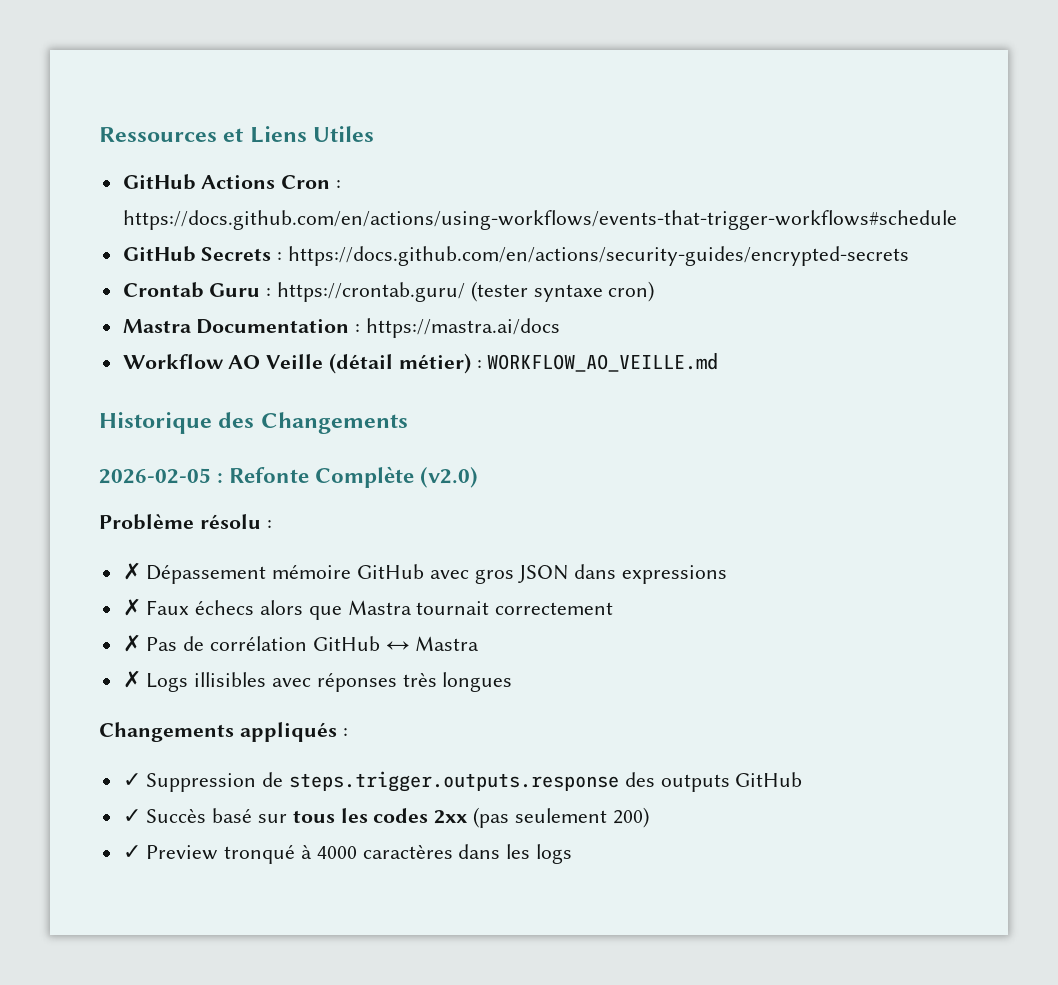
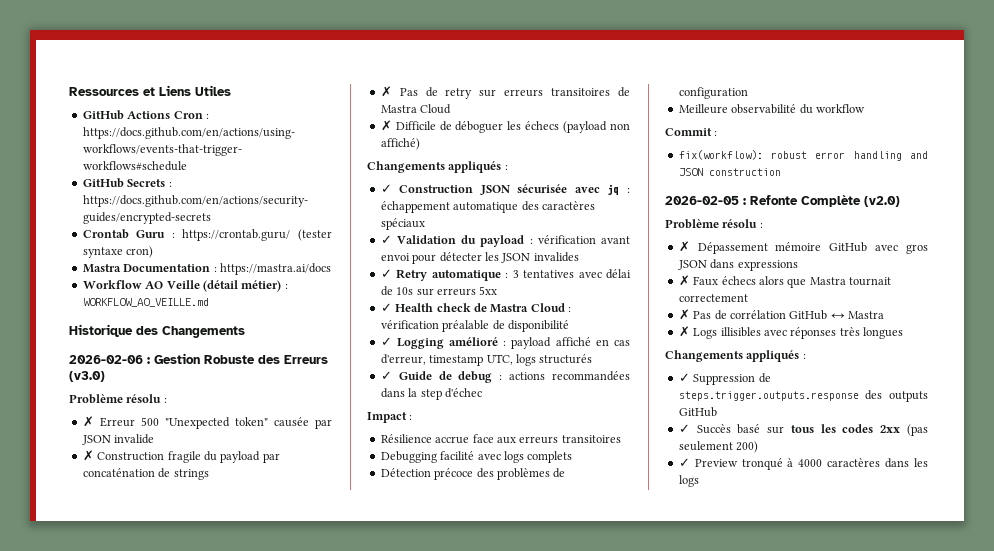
+ 2026-02-06 : Gestion Robuste des Erreurs (v3.0)
+ Problème résolu :
+ ✗ Erreur 500 "Unexpected token" causée par JSON invalide
+ ✗ Construction fragile du payload par concaténation de strings
+ ✗ Pas de retry sur erreurs transitoires de Mastra Cloud
+ ✗ Difficile de déboguer les échecs (payload non affiché)
+ Changements appliqués :
+ ✓ Construction JSON sécurisée avec jq : échappement automatique des caractères spéciaux
+ ✓ Validation du payload : vérification avant envoi pour détecter les JSON invalides
+ ✓ Retry automatique : 3 tentatives avec délai de 10s sur erreurs 5xx
+ ✓ Health check de Mastra Cloud : vérification préalable de disponibilité
+ ✓ Logging amélioré : payload affiché en cas d'erreur, timestamp UTC, logs structurés
+ ✓ Guide de debug : actions recommandées dans la step d'échec
+ Impact :
+ Résilience accrue face aux erreurs transitoires
+ Debugging facilité avec logs complets
+ Détection précoce des problèmes de configuration
+ Meilleure observabilité du workflow
+ Commit :
+ fix(workflow): robust error handling and JSON construction

